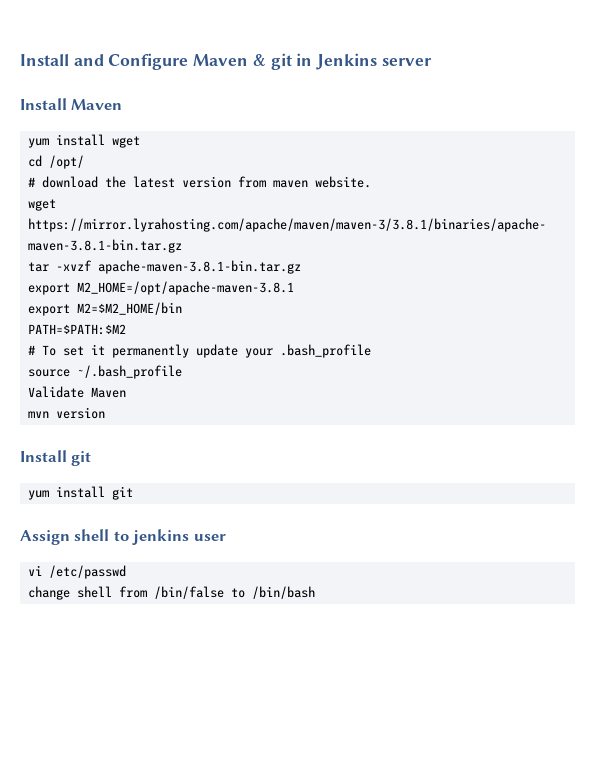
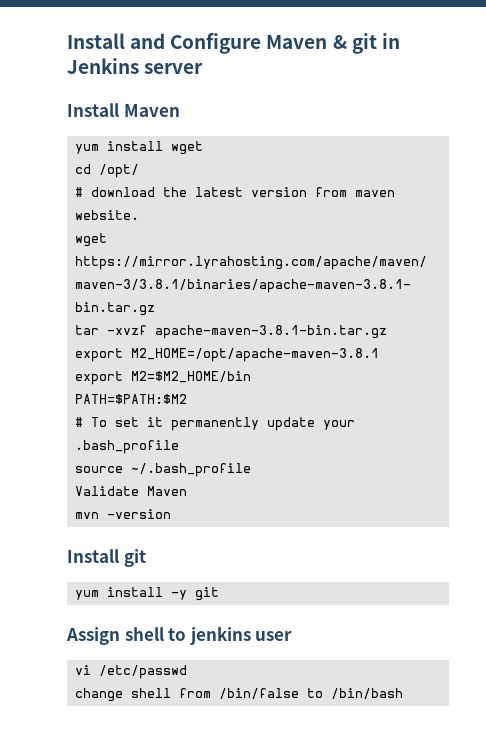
- mvn version
+ mvn -version
- yum install git
+ yum install -y git

